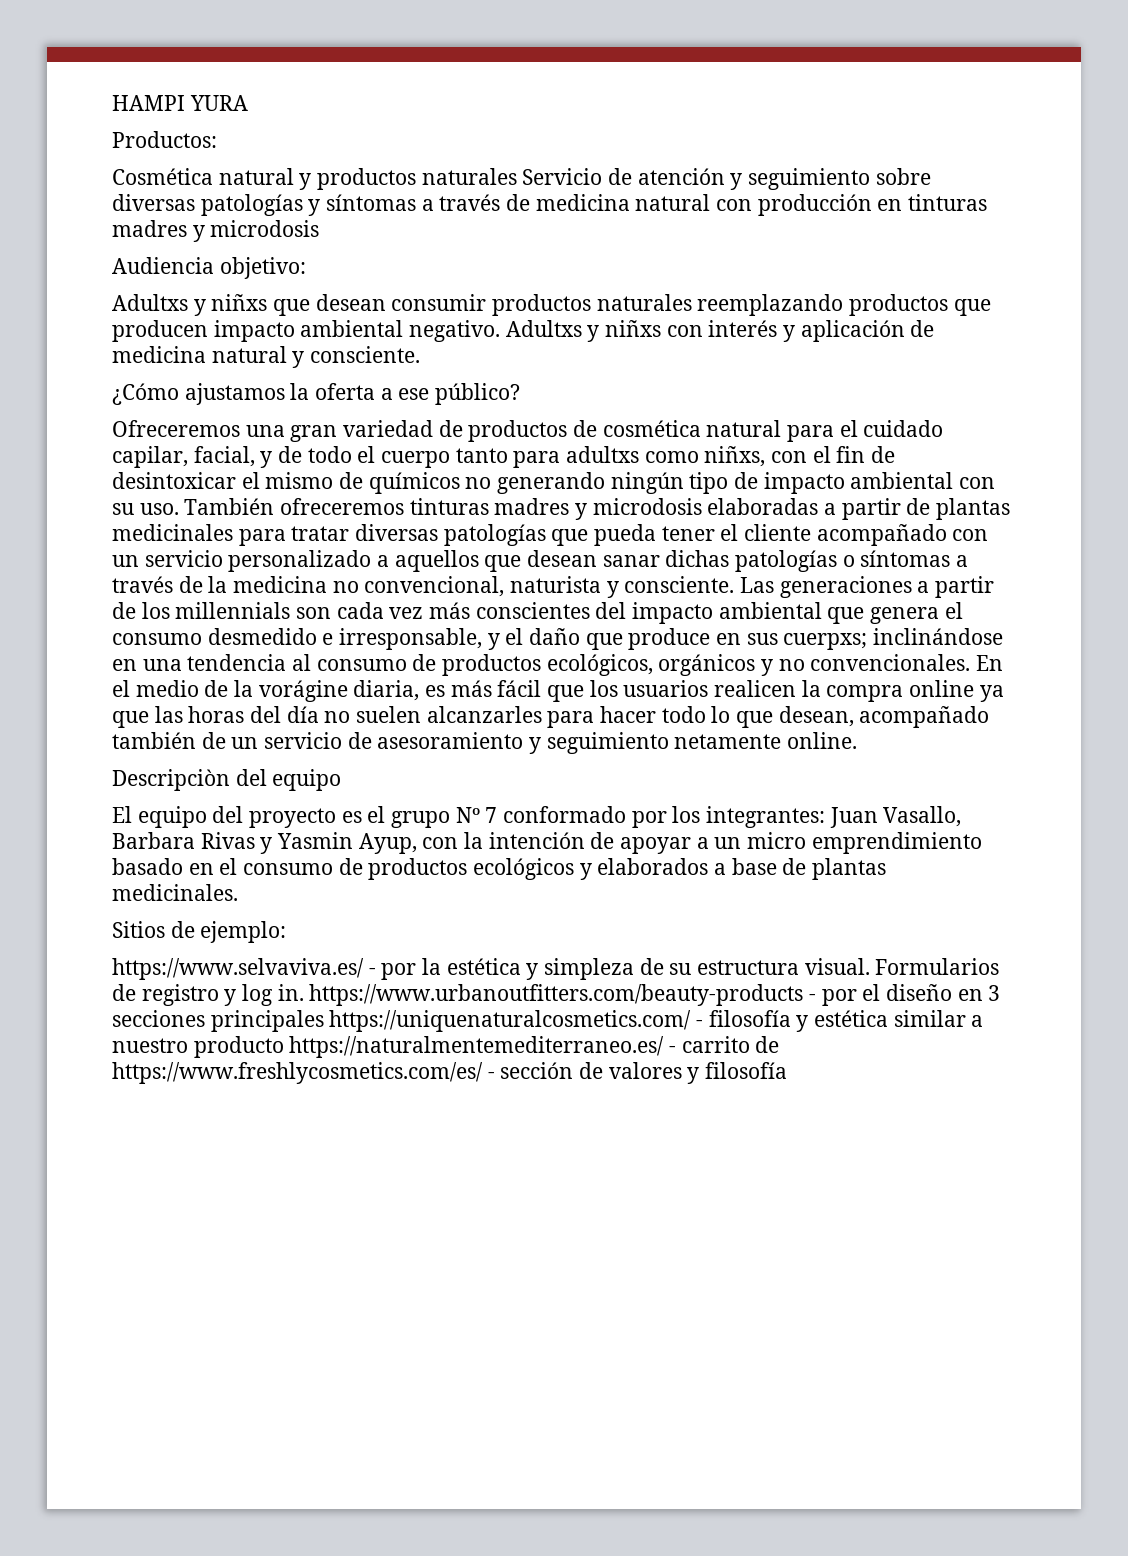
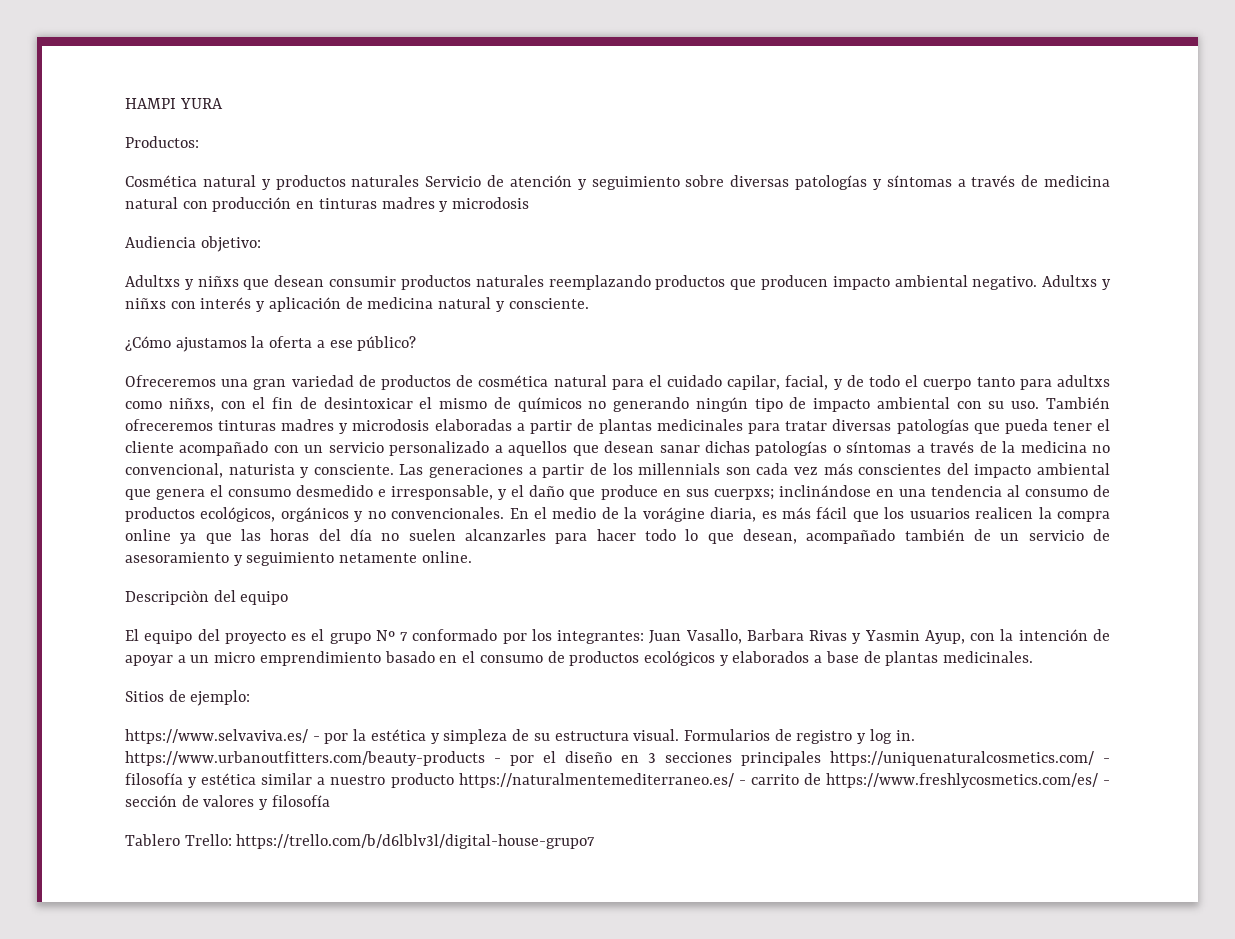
+ Tablero Trello: https://trello.com/b/d6lblv3l/digital-house-grupo7

